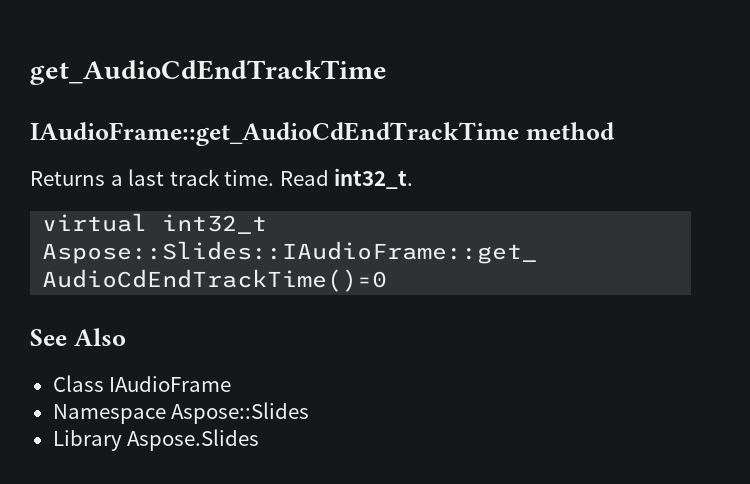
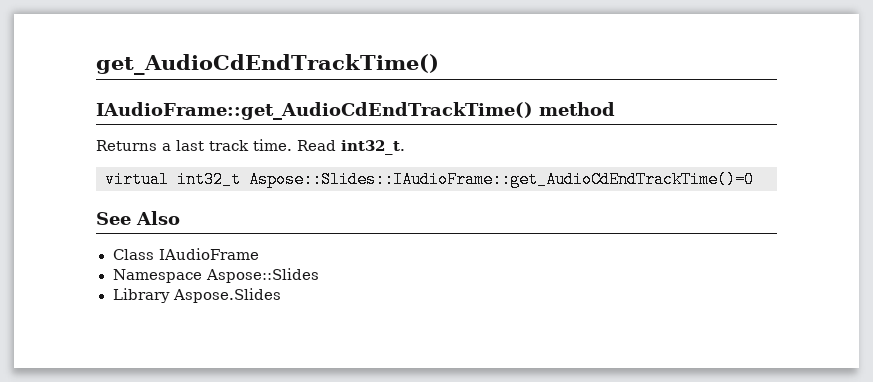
- get_AudioCdEndTrackTime
- IAudioFrame::get_AudioCdEndTrackTime method
+ get_AudioCdEndTrackTime()
+ IAudioFrame::get_AudioCdEndTrackTime() method

